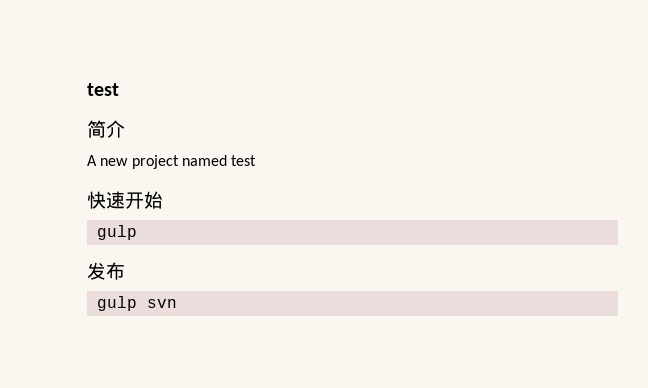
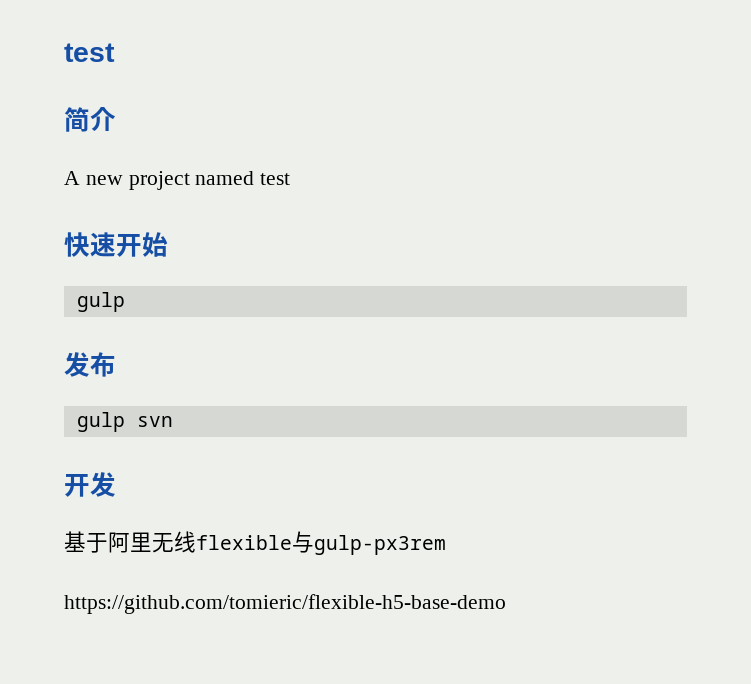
+ 开发
+ 基于阿里无线flexible与gulp-px3rem
+ https://github.com/tomieric/flexible-h5-base-demo

